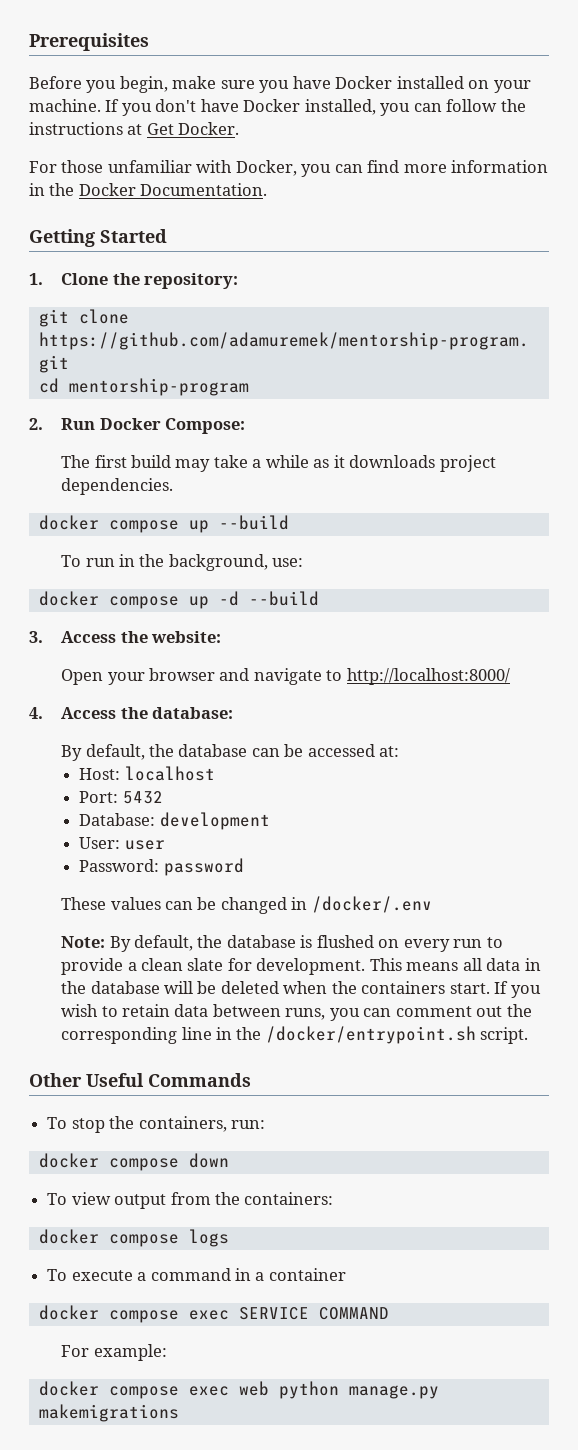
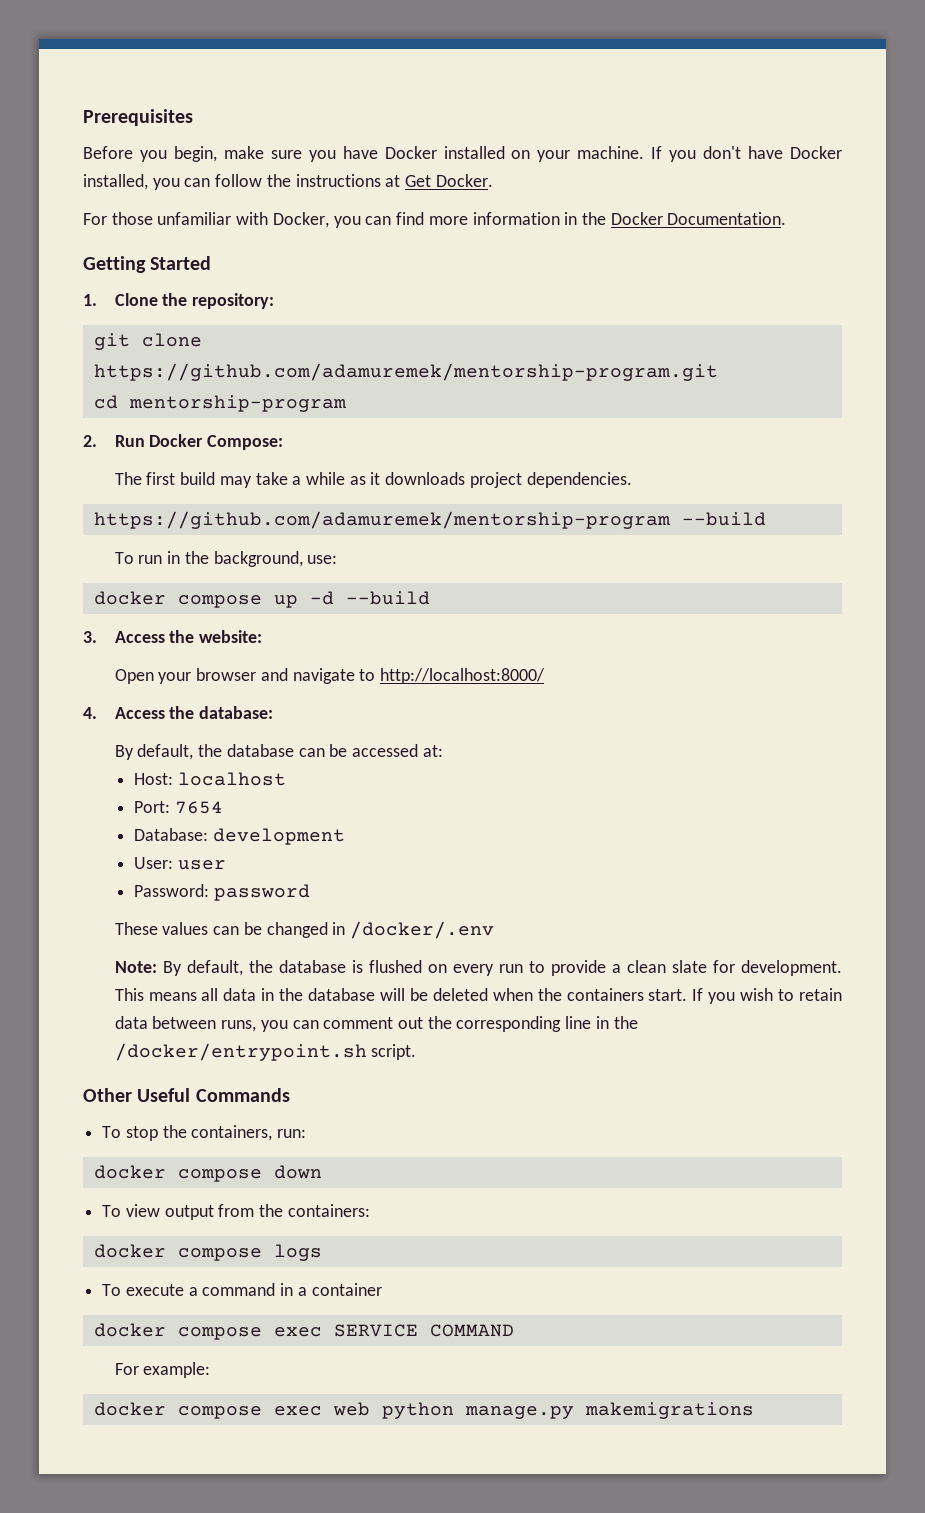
- docker compose up --build
+ https://github.com/adamuremek/mentorship-program --build
- Port: 5432
+ Port: 7654

